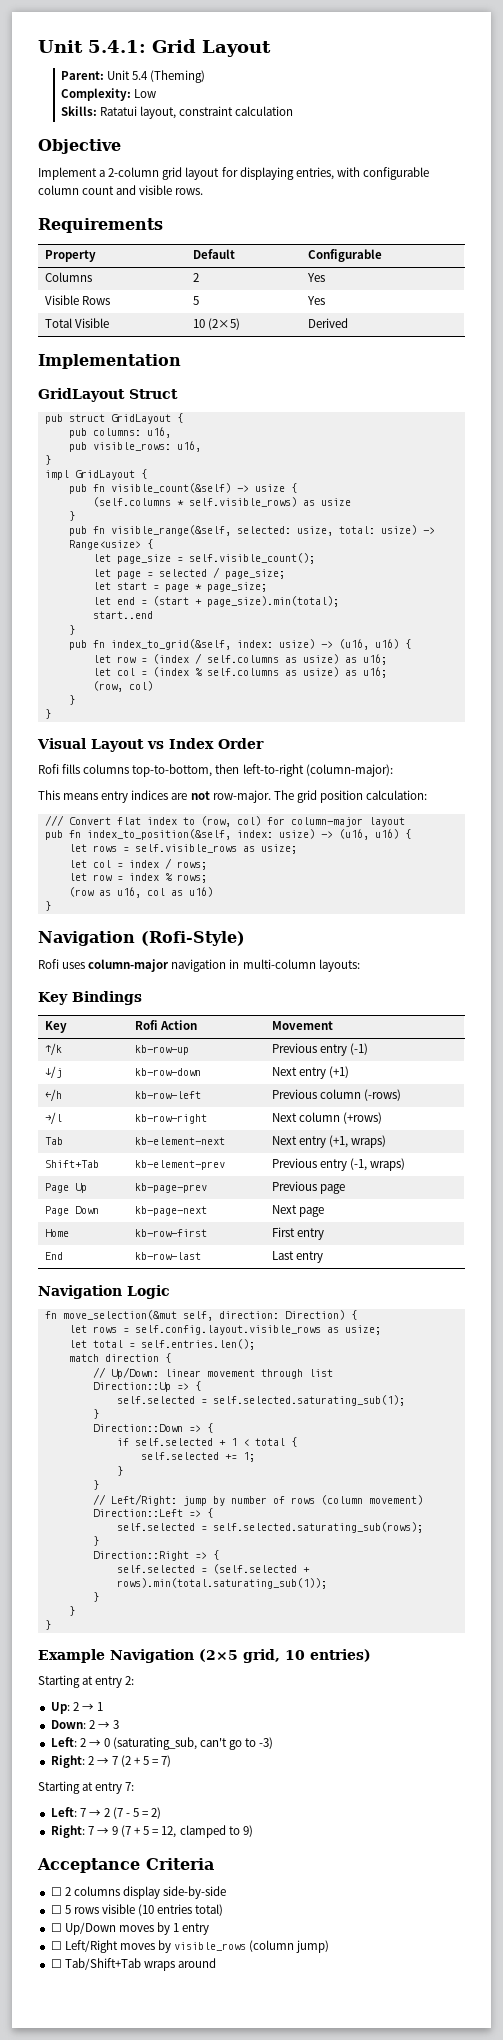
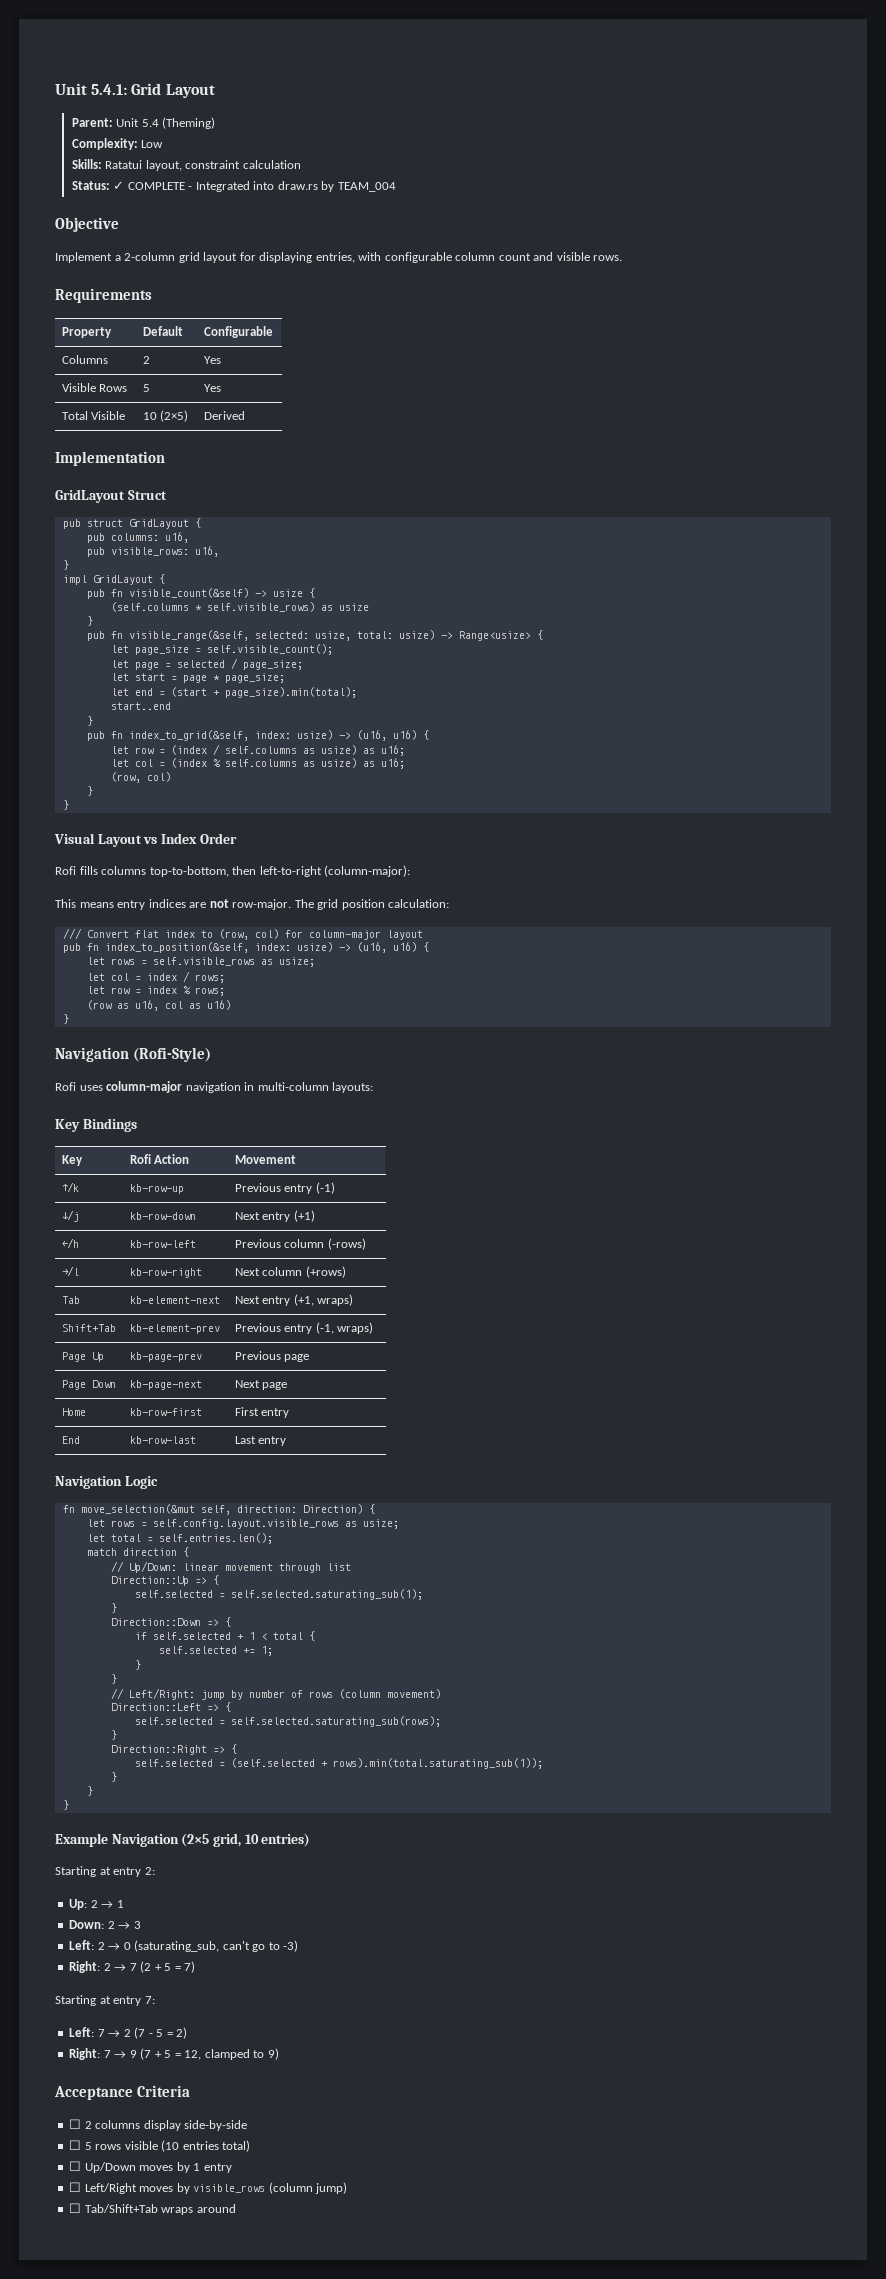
+ Status: ✓ COMPLETE - Integrated into draw.rs by TEAM_004

